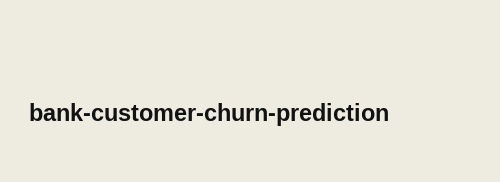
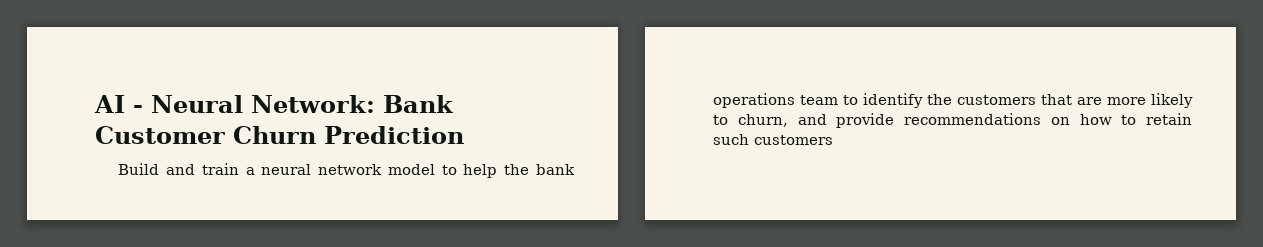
- bank-customer-churn-prediction
+ AI - Neural Network: Bank Customer Churn Prediction
+ Build and train a neural network model to help the bank operations team to identify the customers that are more likely to churn, and provide recommendations on how to retain such customers

